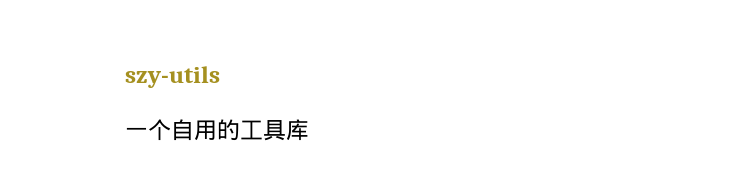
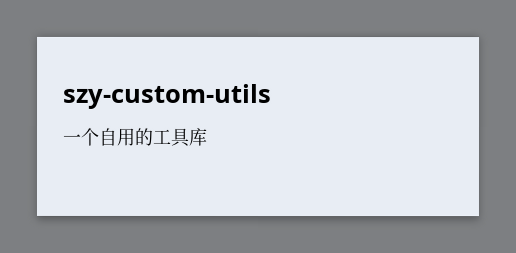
- szy-utils
+ szy-custom-utils

